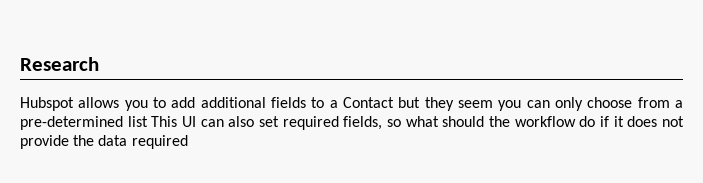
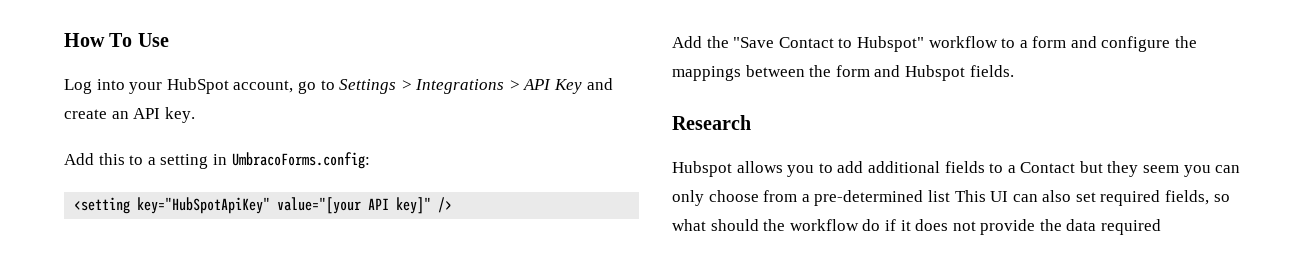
+ How To Use
+ Log into your HubSpot account, go to Settings > Integrations > API Key and create an API key.
+ Add this to a setting in UmbracoForms.config:
+ <setting key="HubSpotApiKey" value="[your API key]" />
+ Add the "Save Contact to Hubspot" workflow to a form and configure the mappings between the form and Hubspot fields.

